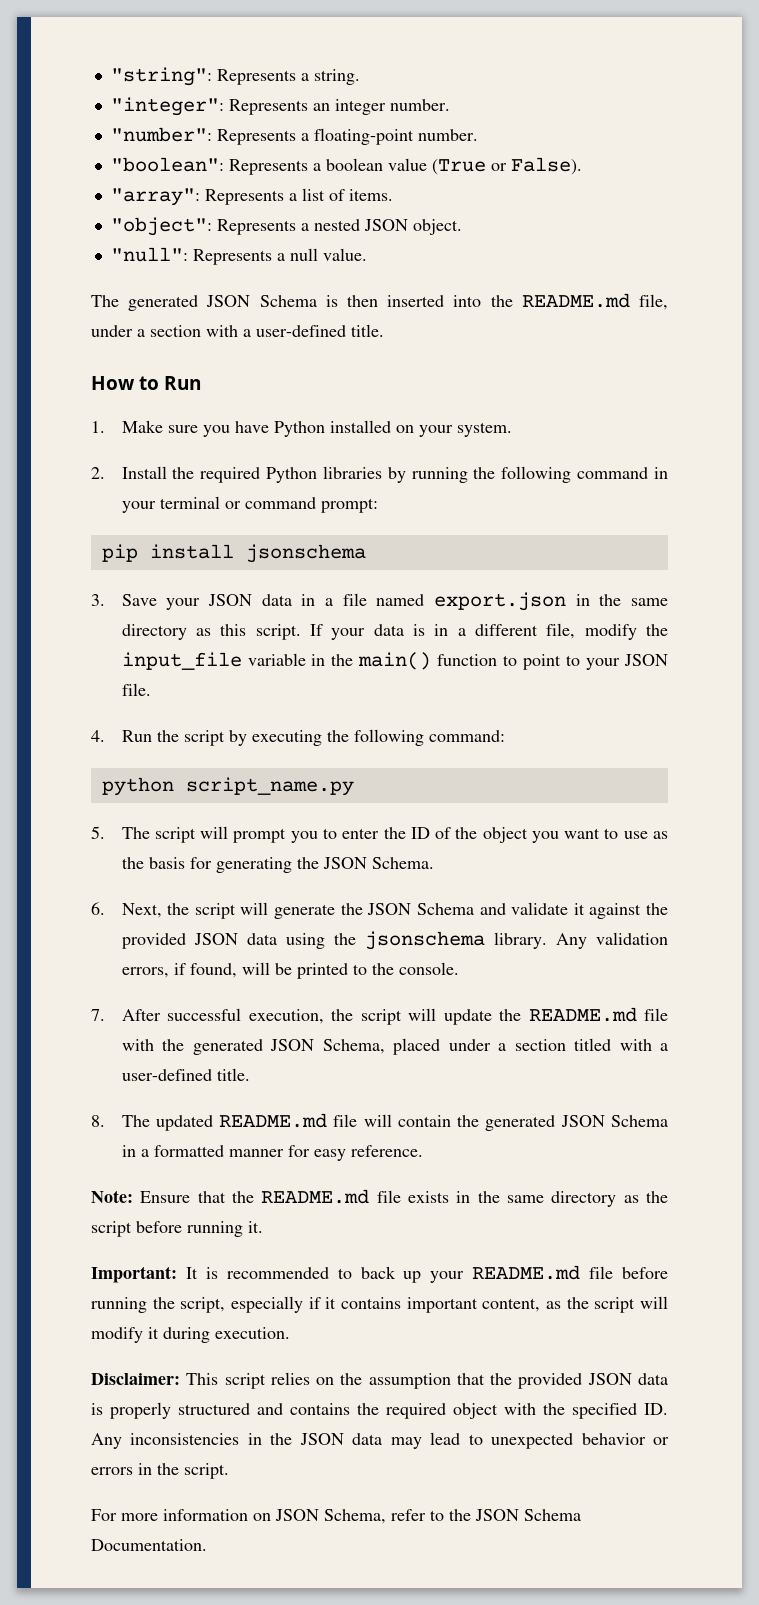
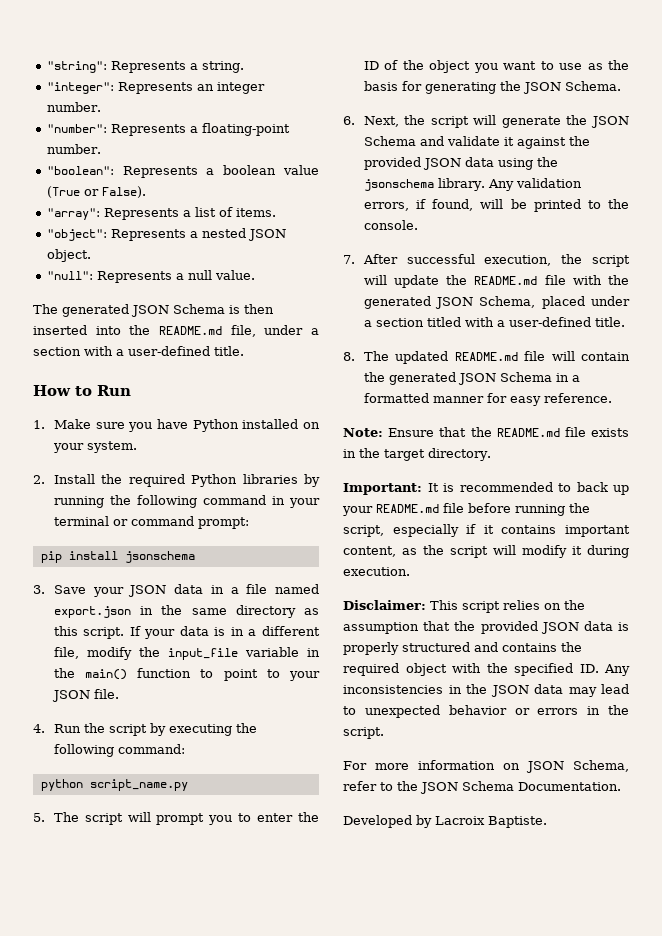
- Note: Ensure that the README.md file exists in the same directory as the script before running it.
+ Note: Ensure that the README.md file exists in the target directory.
+ Developed by Lacroix Baptiste.

